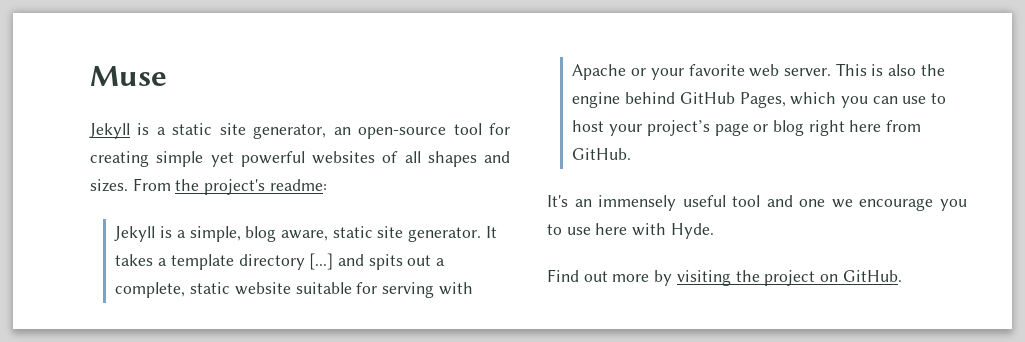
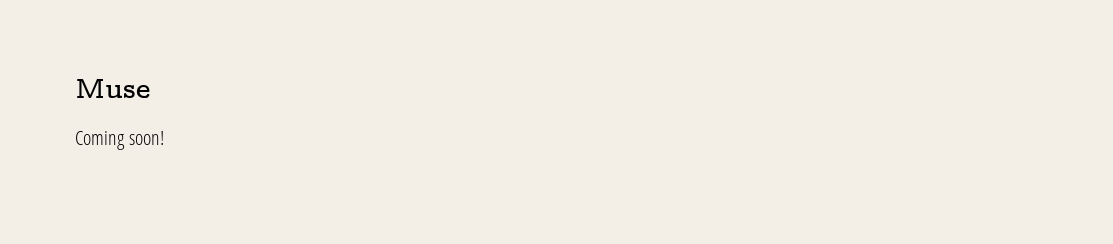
- Jekyll is a static site generator, an open-source tool for creating simple yet powerful websites of all shapes and sizes. From the project's readme:
- Jekyll is a simple, blog aware, static site generator. It takes a template directory [...] and spits out a complete, static website suitable for serving with Apache or your favorite web server. This is also the engine behind GitHub Pages, which you can use to host your project’s page or blog right here from GitHub.
- It's an immensely useful tool and one we encourage you to use here with Hyde.
- Find out more by visiting the project on GitHub.
+ Coming soon!

